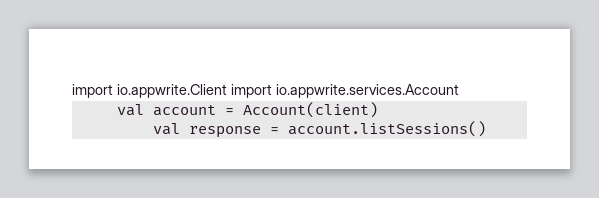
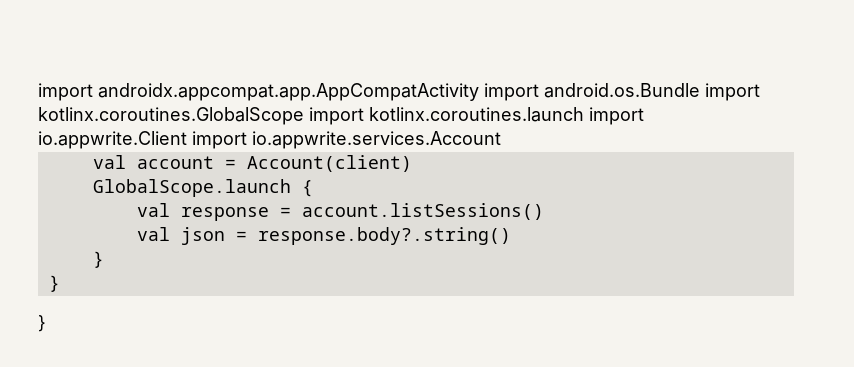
- import io.appwrite.Client import io.appwrite.services.Account
+ import androidx.appcompat.app.AppCompatActivity import android.os.Bundle import kotlinx.coroutines.GlobalScope import kotlinx.coroutines.launch import io.appwrite.Client import io.appwrite.services.Account
+ GlobalScope.launch {
+ val json = response.body?.string()
+ }
+ }
+ }

